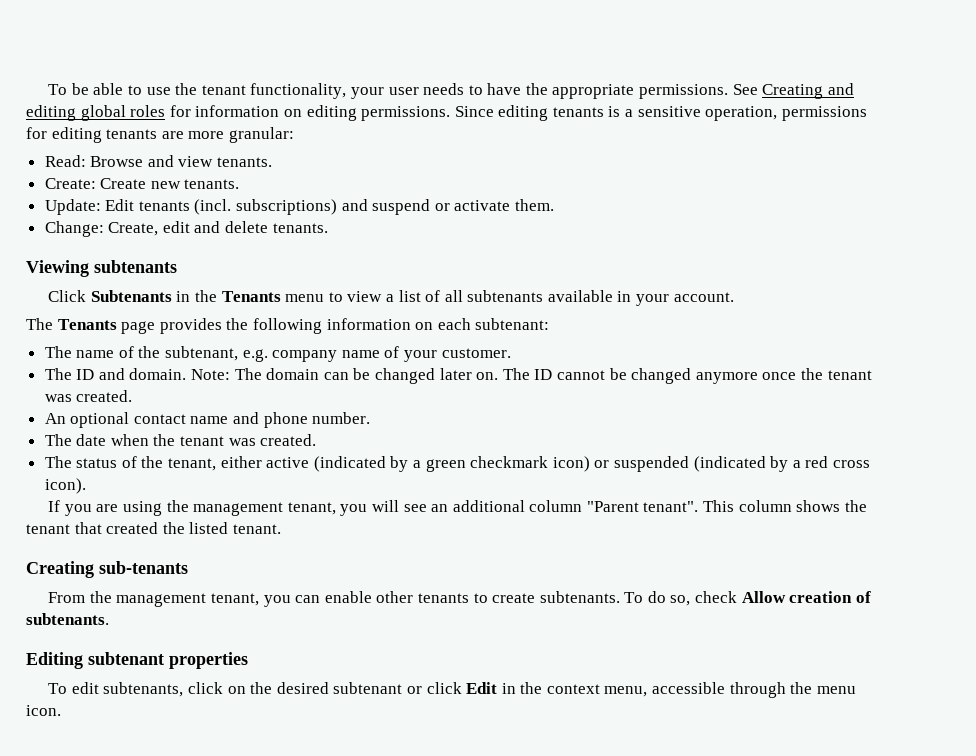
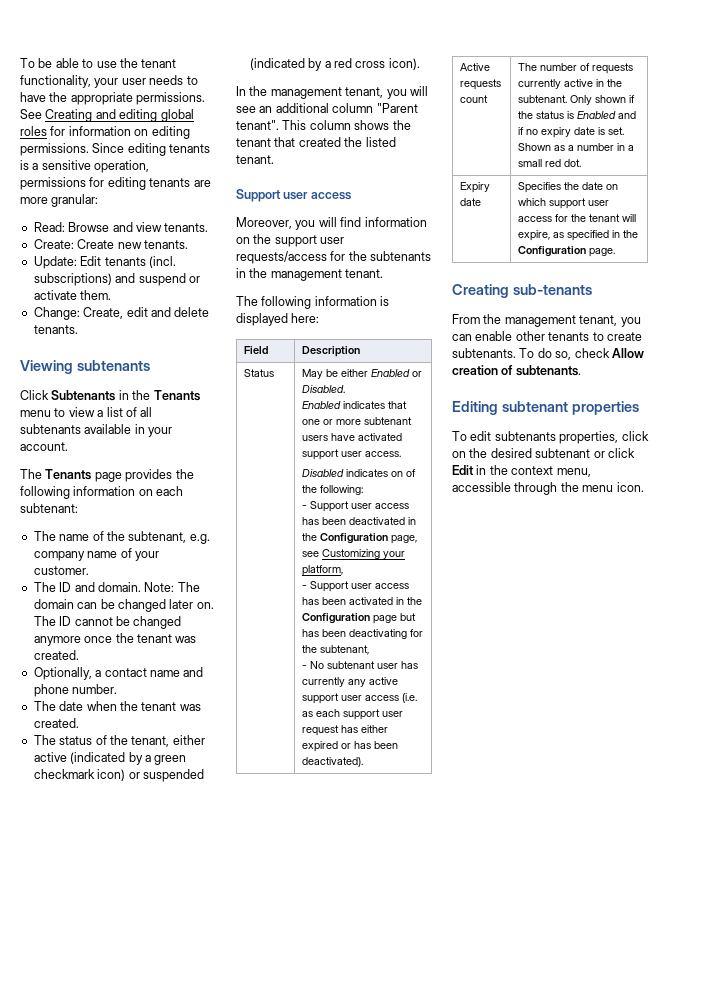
- An optional contact name and phone number.
+ Optionally, a contact name and phone number.
- If you are using the management tenant, you will see an additional column "Parent tenant".
+ In the management tenant, you will see an additional column "Parent tenant".
  This column shows the tenant that created the listed tenant.
+ Support user access
+ Moreover, you will find information on the support user requests/access for the subtenants in the management tenant.
+ The following information is displayed here:
+ Field | Description
+ Status | May be either Enabled or Disabled.
+ Enabled indicates that one or more subtenant users have activated support user access.
+ Disabled indicates on of the following:
+ - Support user access has been deactivated in the Configuration page, see Customizing your platform,
+ - Support user access has been activated in the Configuration page but has been deactivating for the subtenant,
+ - No subtenant user has currently any active support user access (i.e. as each support user request has either expired or has been deactivated).
+ Active requests count | The number of requests currently active in the subtenant. Only shown if the status is Enabled and if no expiry date is set. Shown as a number in a small red dot.
+ Expiry date | Specifies the date on which support user access for the tenant will expire, as specified in the Configuration page.
- To edit subtenants, click on the desired subtenant or click Edit in the context menu, accessible through the menu icon.
+ To edit subtenants properties, click on the desired subtenant or click Edit in the context menu, accessible through the menu icon.

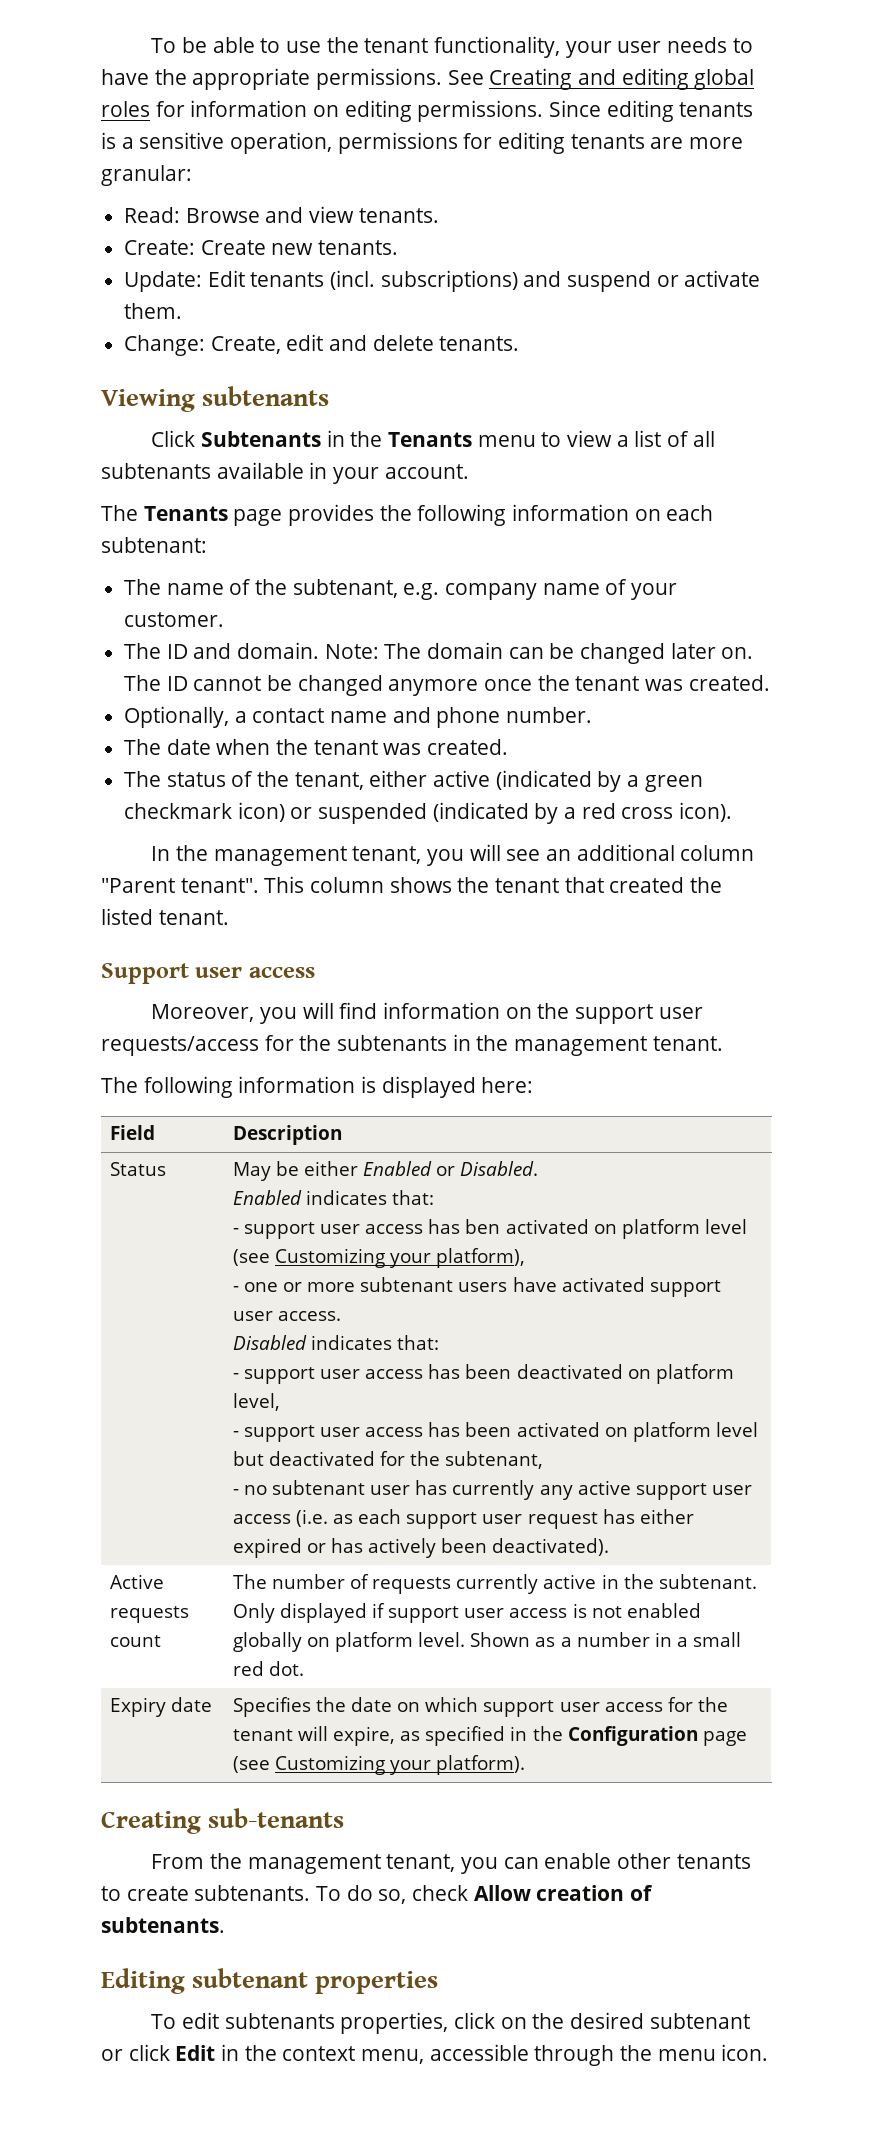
- Enabled indicates that one or more subtenant users have activated support user access.
+ Enabled indicates that:
+ - support user access has ben activated on platform level (see Customizing your platform),
+ - one or more subtenant users have activated support user access.
- Disabled indicates on of the following:
- - Support user access has been deactivated in the Configuration page, see Customizing your platform,
- - Support user access has been activated in the Configuration page but has been deactivating for the subtenant,
+ Disabled indicates that:
+ - support user access has been deactivated on platform level,
+ - support user access has been activated on platform level but deactivated for the subtenant,
- - No subtenant user has currently any active support user access (i.e. as each support user request has either expired or has been deactivated).
+ - no subtenant user has currently any active support user access (i.e. as each support user request has either expired or has actively been deactivated).
- Active requests count | The number of requests currently active in the subtenant. Only shown if the status is Enabled and if no expiry date is set. Shown as a number in a small red dot.
+ Active requests count | The number of requests currently active in the subtenant. Only displayed if support user access is not enabled globally on platform level. Shown as a number in a small red dot.
- Expiry date | Specifies the date on which support user access for the tenant will expire, as specified in the Configuration page.
+ Expiry date | Specifies the date on which support user access for the tenant will expire, as specified in the Configuration page (see Customizing your platform).

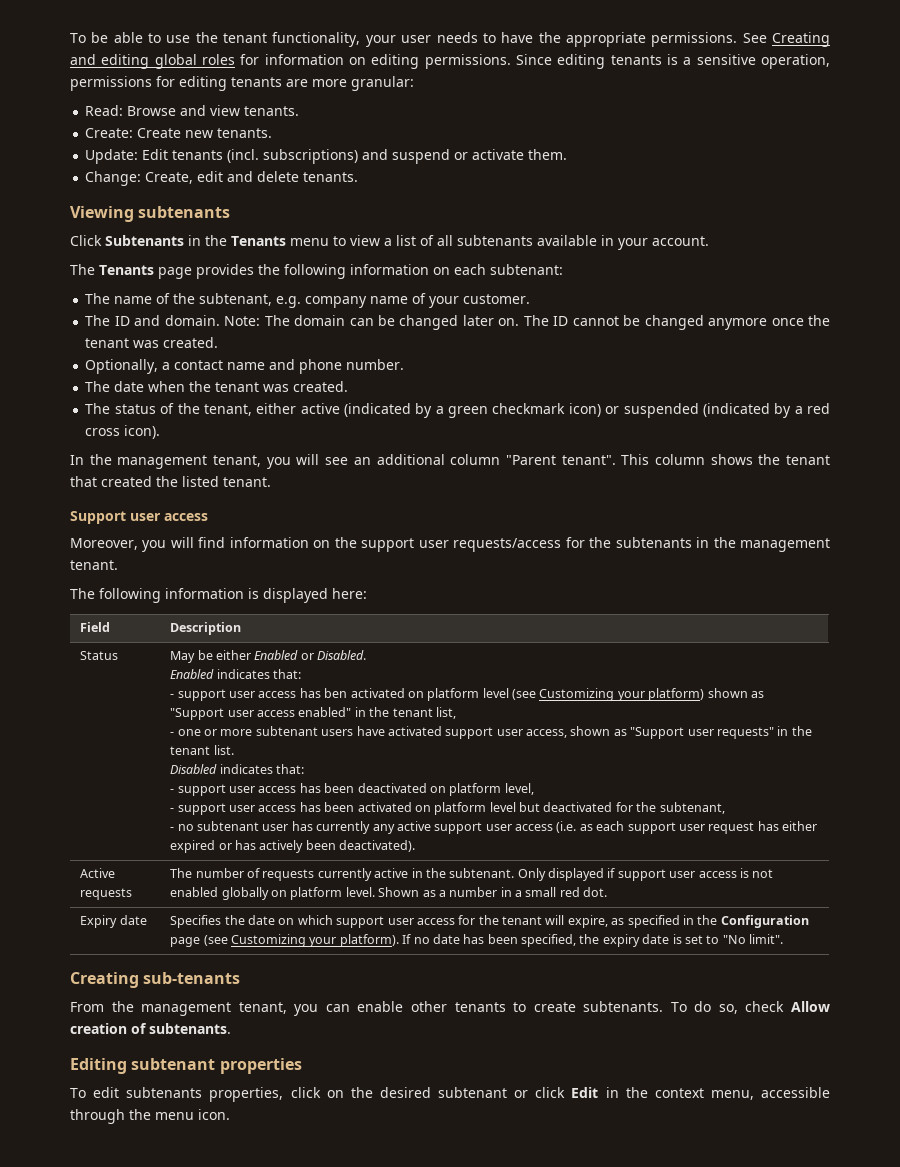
- - support user access has ben activated on platform level (see Customizing your platform),
+ - support user access has ben activated on platform level (see Customizing your platform) shown as "Support user access enabled" in the tenant list,
- - one or more subtenant users have activated support user access.
+ - one or more subtenant users have activated support user access, shown as "Support user requests" in the tenant list.
- Active requests count | The number of requests currently active in the subtenant. Only displayed if support user access is not enabled globally on platform level. Shown as a number in a small red dot.
+ Active requests | The number of requests currently active in the subtenant. Only displayed if support user access is not enabled globally on platform level. Shown as a number in a small red dot.
- Expiry date | Specifies the date on which support user access for the tenant will expire, as specified in the Configuration page (see Customizing your platform).
+ Expiry date | Specifies the date on which support user access for the tenant will expire, as specified in the Configuration page (see Customizing your platform). If no date has been specified, the expiry date is set to "No limit".

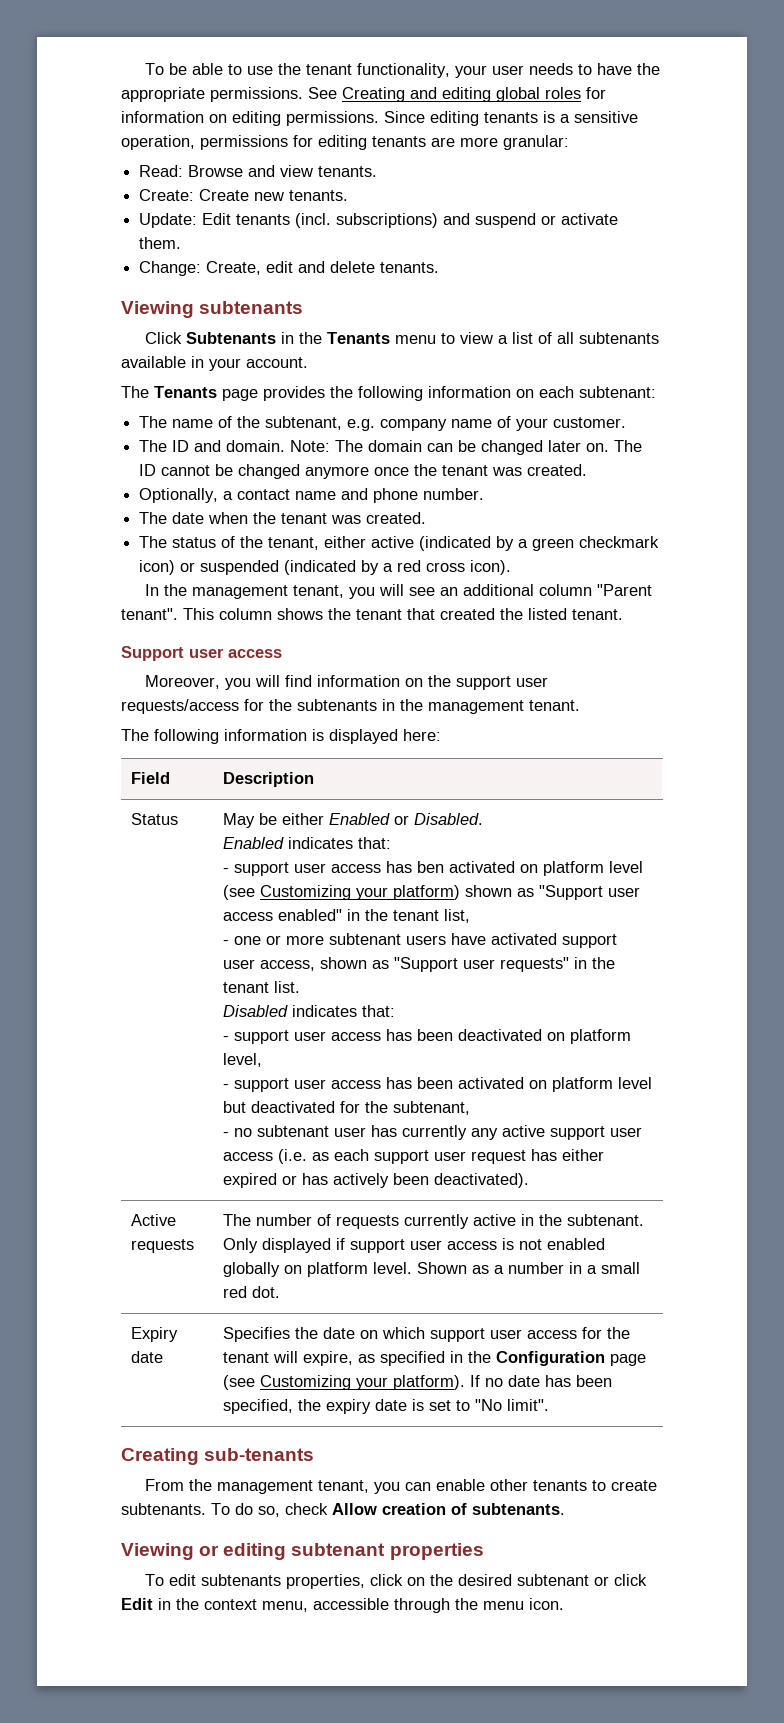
- Editing subtenant properties
+ Viewing or editing subtenant properties

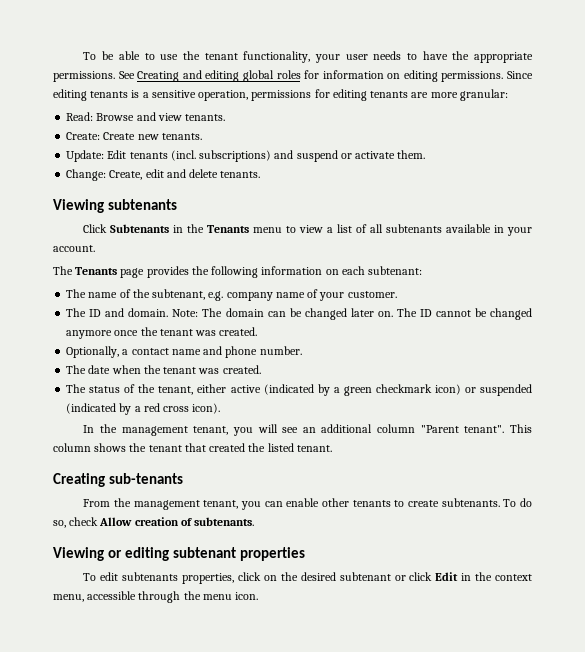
- Support user access
- Moreover, you will find information on the support user requests/access for the subtenants in the management tenant.
- The following information is displayed here:
- Field | Description
- Status | May be either Enabled or Disabled.
- Enabled indicates that:
- - support user access has ben activated on platform level (see Customizing your platform) shown as "Support user access enabled" in the tenant list,
- - one or more subtenant users have activated support user access, shown as "Support user requests" in the tenant list.
- Disabled indicates that:
- - support user access has been deactivated on platform level,
- - support user access has been activated on platform level but deactivated for the subtenant,
- - no subtenant user has currently any active support user access (i.e. as each support user request has either expired or has actively been deactivated).
- Active requests | The number of requests currently active in the subtenant. Only displayed if support user access is not enabled globally on platform level. Shown as a number in a small red dot.
- Expiry date | Specifies the date on which support user access for the tenant will expire, as specified in the Configuration page (see Customizing your platform). If no date has been specified, the expiry date is set to "No limit".

